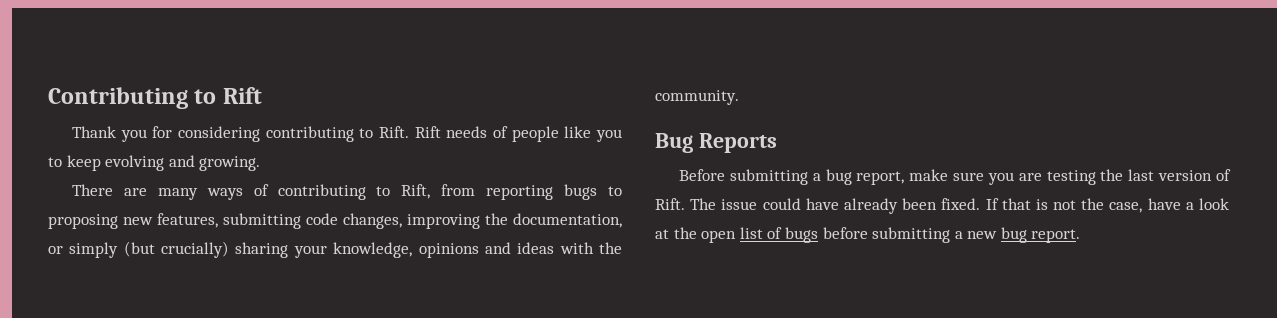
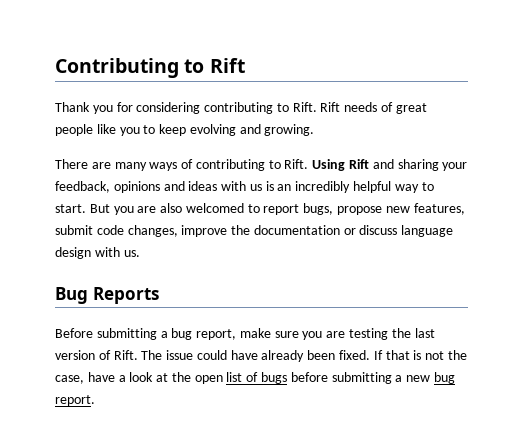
- Rift needs of people like you to keep evolving and growing.
+ Rift needs of great people like you to keep evolving and growing.
- There are many ways of contributing to Rift, from reporting bugs to proposing new features, submitting code changes, improving the documentation, or simply (but crucially) sharing your knowledge, opinions and ideas with the community.
+ There are many ways of contributing to Rift. Using Rift and sharing your feedback, opinions and ideas with us is an incredibly helpful way to start. But you are also welcomed to report bugs, propose new features, submit code changes, improve the documentation or discuss language design with us.

